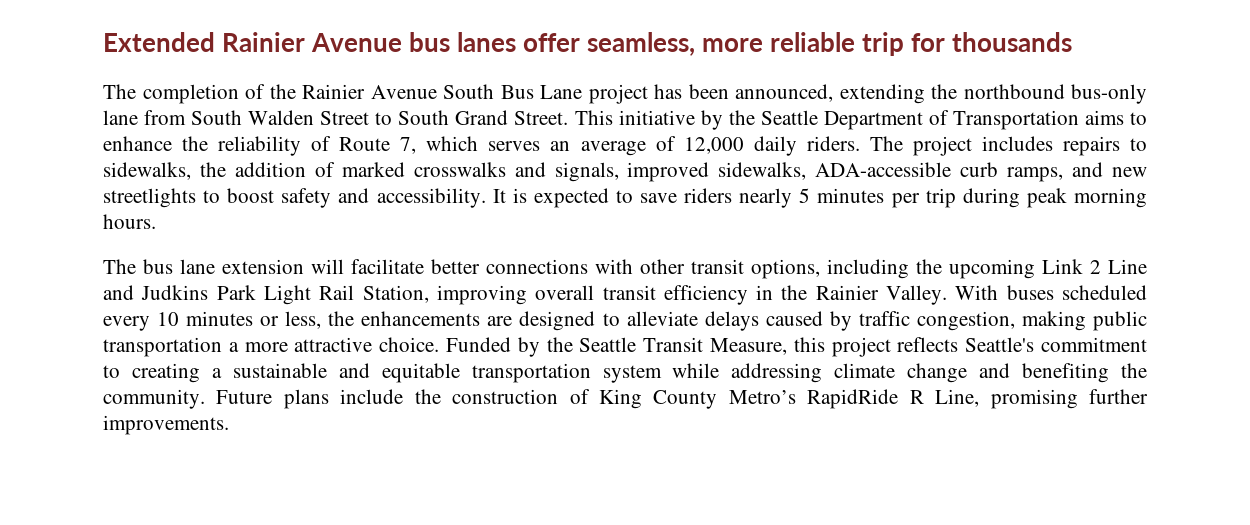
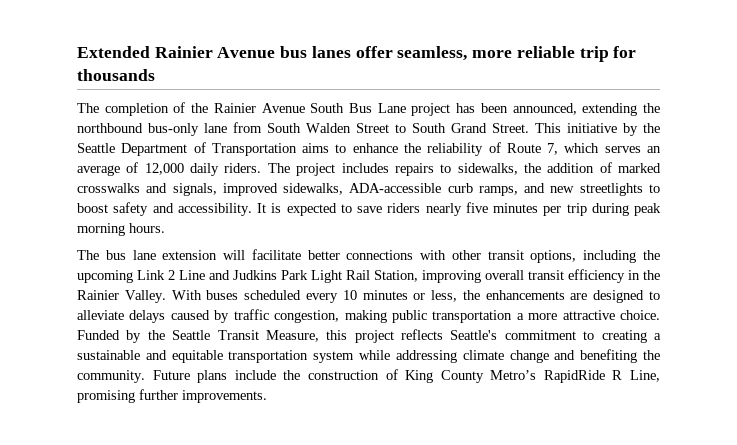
- It is expected to save riders nearly 5 minutes per trip during peak morning hours.
+ It is expected to save riders nearly five minutes per trip during peak morning hours.

